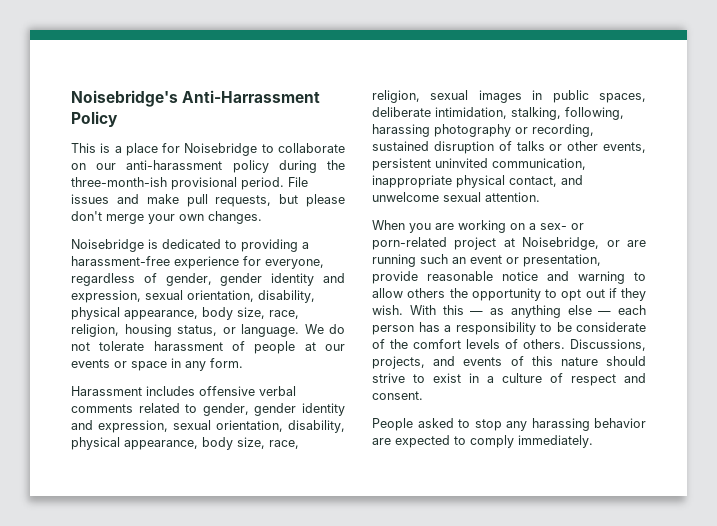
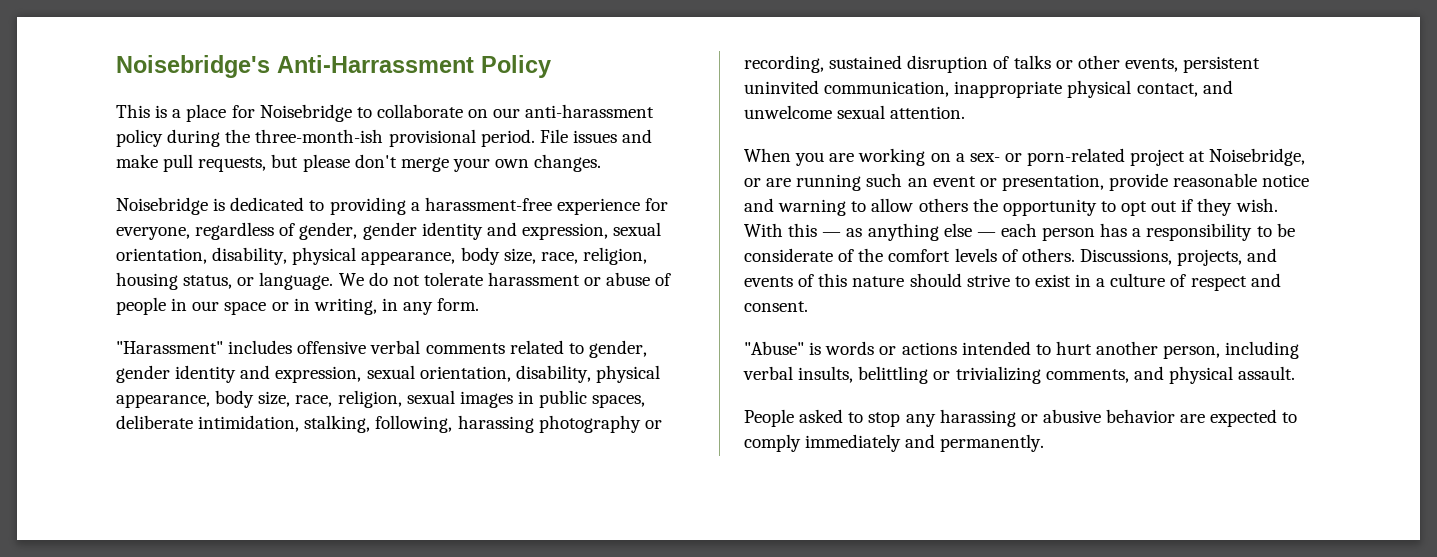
- We do not tolerate harassment of people at our events or space in any form.
+ We do not tolerate harassment or abuse of people in our space or in writing, in any form.
- Harassment includes offensive verbal comments related to gender, gender identity and expression, sexual orientation, disability, physical appearance, body size, race, religion, sexual images in public spaces, deliberate intimidation, stalking, following, harassing photography or recording, sustained disruption of talks or other events, persistent uninvited communication, inappropriate physical contact, and unwelcome sexual attention.
+ "Harassment" includes offensive verbal comments related to gender, gender identity and expression, sexual orientation, disability, physical appearance, body size, race, religion, sexual images in public spaces, deliberate intimidation, stalking, following, harassing photography or recording, sustained disruption of talks or other events, persistent uninvited communication, inappropriate physical contact, and unwelcome sexual attention.
+ "Abuse" is words or actions intended to hurt another person, including verbal insults, belittling or trivializing comments, and physical assault.
- People asked to stop any harassing behavior are expected to comply immediately.
+ People asked to stop any harassing or abusive behavior are expected to comply immediately and permanently.

